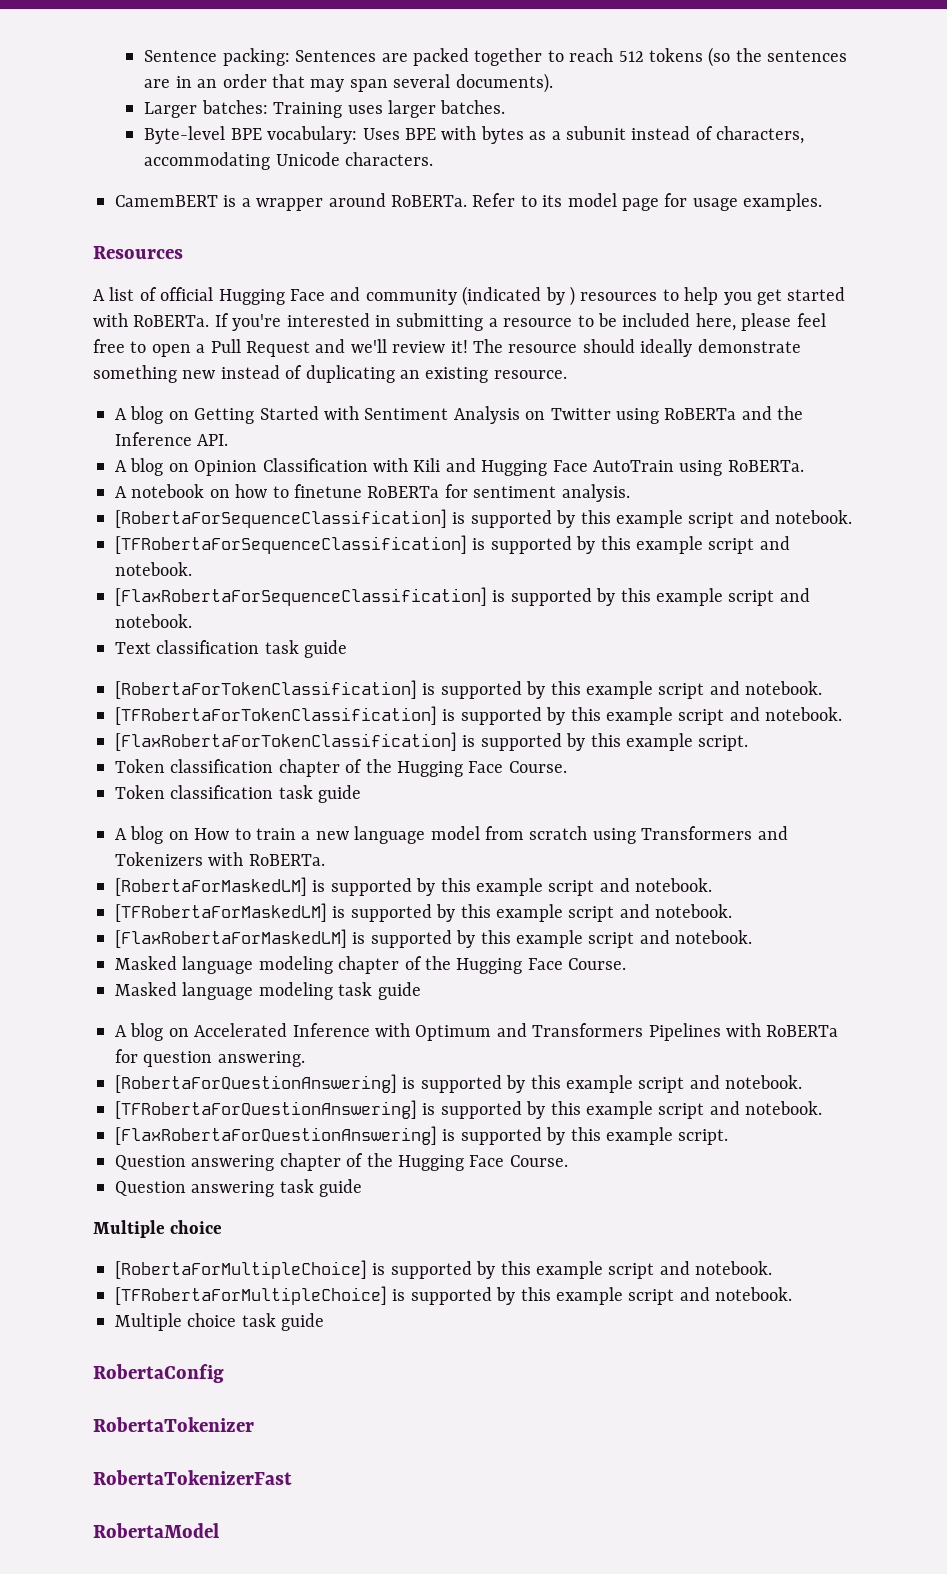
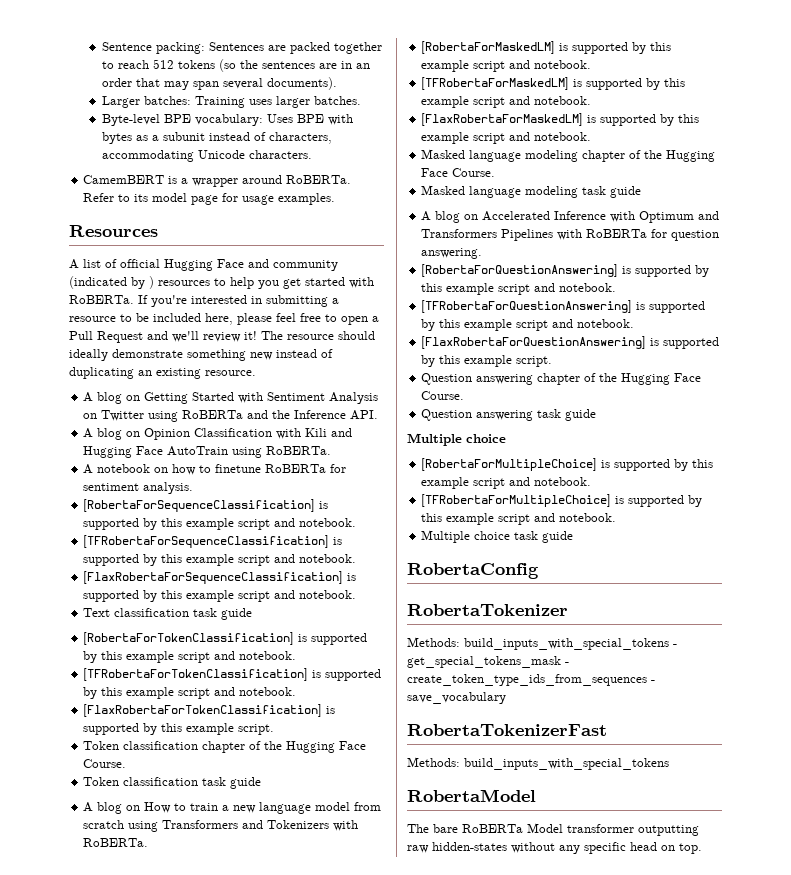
+ Methods: build_inputs_with_special_tokens - get_special_tokens_mask - create_token_type_ids_from_sequences - save_vocabulary
  RobertaTokenizerFast
+ Methods: build_inputs_with_special_tokens
+ The bare RoBERTa Model transformer outputting raw hidden-states without any specific head on top.

